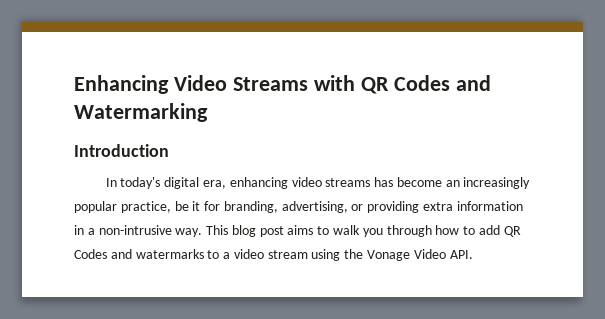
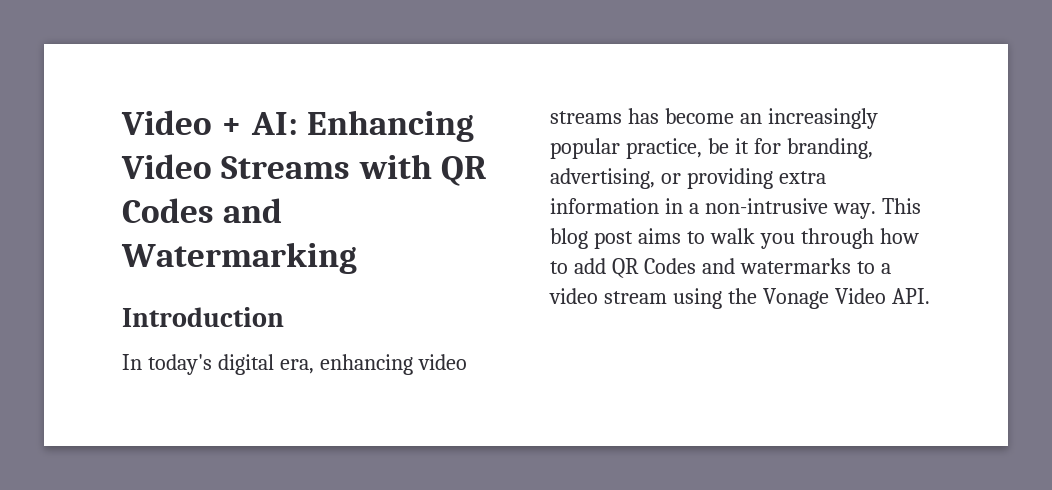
- Enhancing Video Streams with QR Codes and Watermarking
+ Video + AI: Enhancing Video Streams with QR Codes and Watermarking

